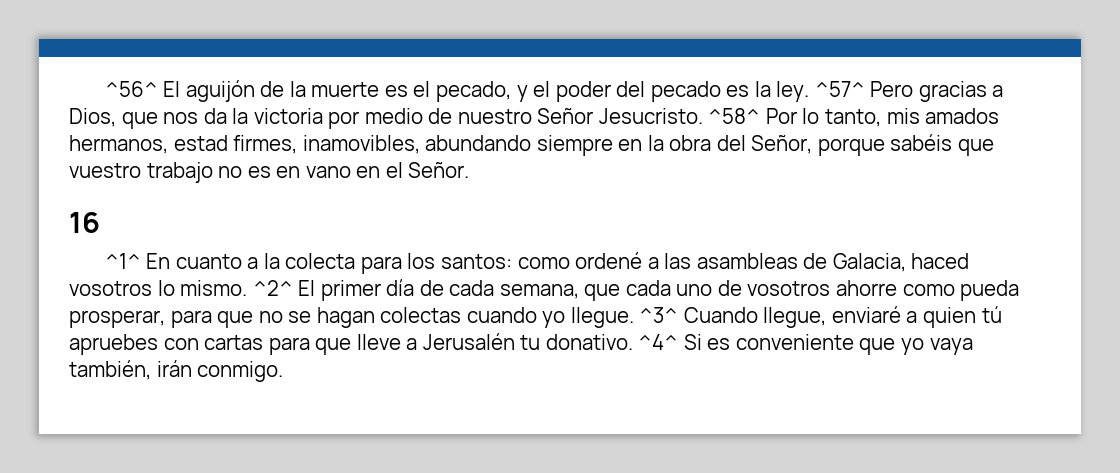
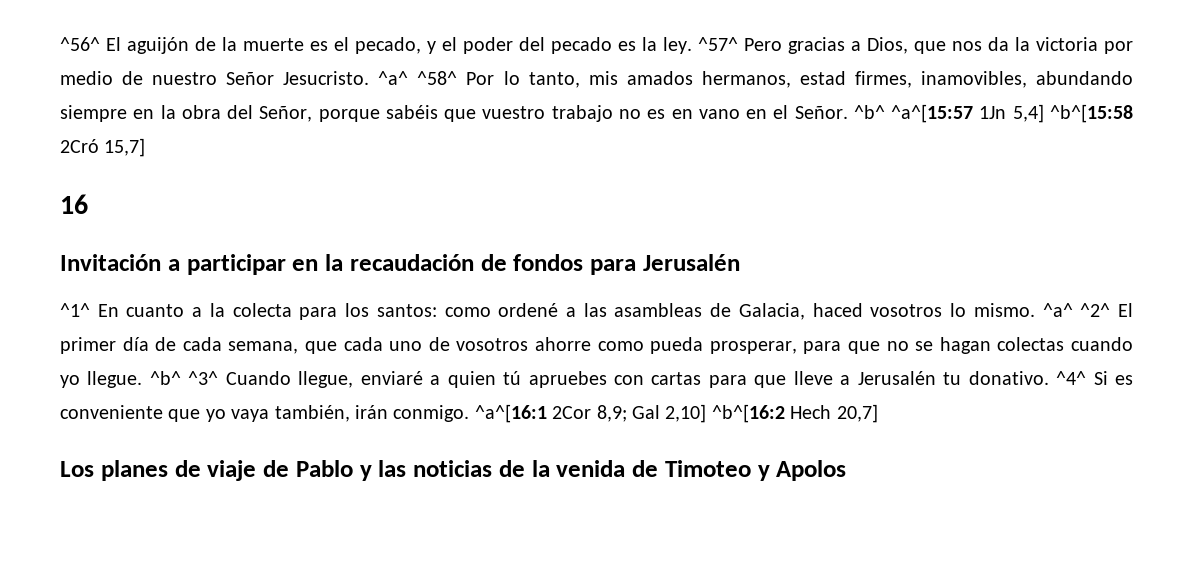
- ^58^ Por lo tanto, mis amados hermanos, estad firmes, inamovibles, abundando siempre en la obra del Señor, porque sabéis que vuestro trabajo no es en vano en el Señor.
+ ^a^ ^58^ Por lo tanto, mis amados hermanos, estad firmes, inamovibles, abundando siempre en la obra del Señor, porque sabéis que vuestro trabajo no es en vano en el Señor. ^b^ ^a^[15:57 1Jn 5,4] ^b^[15:58 2Cró 15,7]
  16
+ Invitación a participar en la recaudación de fondos para Jerusalén
- ^2^ El primer día de cada semana, que cada uno de vosotros ahorre como pueda prosperar, para que no se hagan colectas cuando yo llegue.
+ ^a^ ^2^ El primer día de cada semana, que cada uno de vosotros ahorre como pueda prosperar, para que no se hagan colectas cuando yo llegue.
- ^3^ Cuando llegue, enviaré a quien tú apruebes con cartas para que lleve a Jerusalén tu donativo.
+ ^b^ ^3^ Cuando llegue, enviaré a quien tú apruebes con cartas para que lleve a Jerusalén tu donativo.
+ ^a^[16:1 2Cor 8,9; Gal 2,10] ^b^[16:2 Hech 20,7]
+ Los planes de viaje de Pablo y las noticias de la venida de Timoteo y Apolos

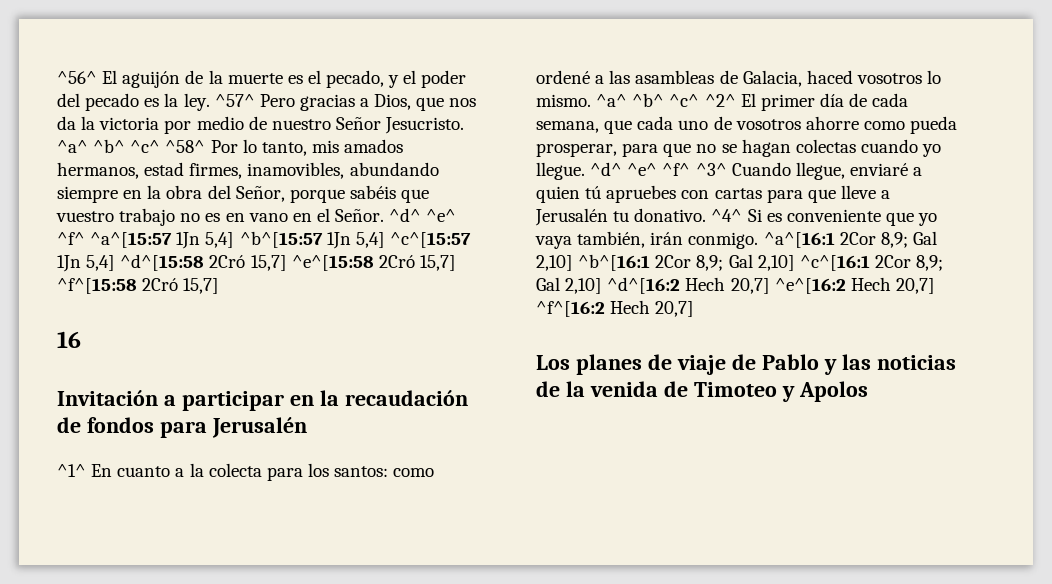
- ^a^ ^58^ Por lo tanto, mis amados hermanos, estad firmes, inamovibles, abundando siempre en la obra del Señor, porque sabéis que vuestro trabajo no es en vano en el Señor.
+ ^a^ ^b^ ^c^ ^58^ Por lo tanto, mis amados hermanos, estad firmes, inamovibles, abundando siempre en la obra del Señor, porque sabéis que vuestro trabajo no es en vano en el Señor.
- ^b^ ^a^[15:57 1Jn 5,4] ^b^[15:58 2Cró 15,7]
+ ^d^ ^e^ ^f^ ^a^[15:57 1Jn 5,4] ^b^[15:57 1Jn 5,4] ^c^[15:57 1Jn 5,4] ^d^[15:58 2Cró 15,7] ^e^[15:58 2Cró 15,7] ^f^[15:58 2Cró 15,7]
- ^a^ ^2^ El primer día de cada semana, que cada uno de vosotros ahorre como pueda prosperar, para que no se hagan colectas cuando yo llegue.
+ ^a^ ^b^ ^c^ ^2^ El primer día de cada semana, que cada uno de vosotros ahorre como pueda prosperar, para que no se hagan colectas cuando yo llegue.
- ^b^ ^3^ Cuando llegue, enviaré a quien tú apruebes con cartas para que lleve a Jerusalén tu donativo.
+ ^d^ ^e^ ^f^ ^3^ Cuando llegue, enviaré a quien tú apruebes con cartas para que lleve a Jerusalén tu donativo.
- ^a^[16:1 2Cor 8,9; Gal 2,10] ^b^[16:2 Hech 20,7]
+ ^a^[16:1 2Cor 8,9; Gal 2,10] ^b^[16:1 2Cor 8,9; Gal 2,10] ^c^[16:1 2Cor 8,9; Gal 2,10] ^d^[16:2 Hech 20,7] ^e^[16:2 Hech 20,7] ^f^[16:2 Hech 20,7]

